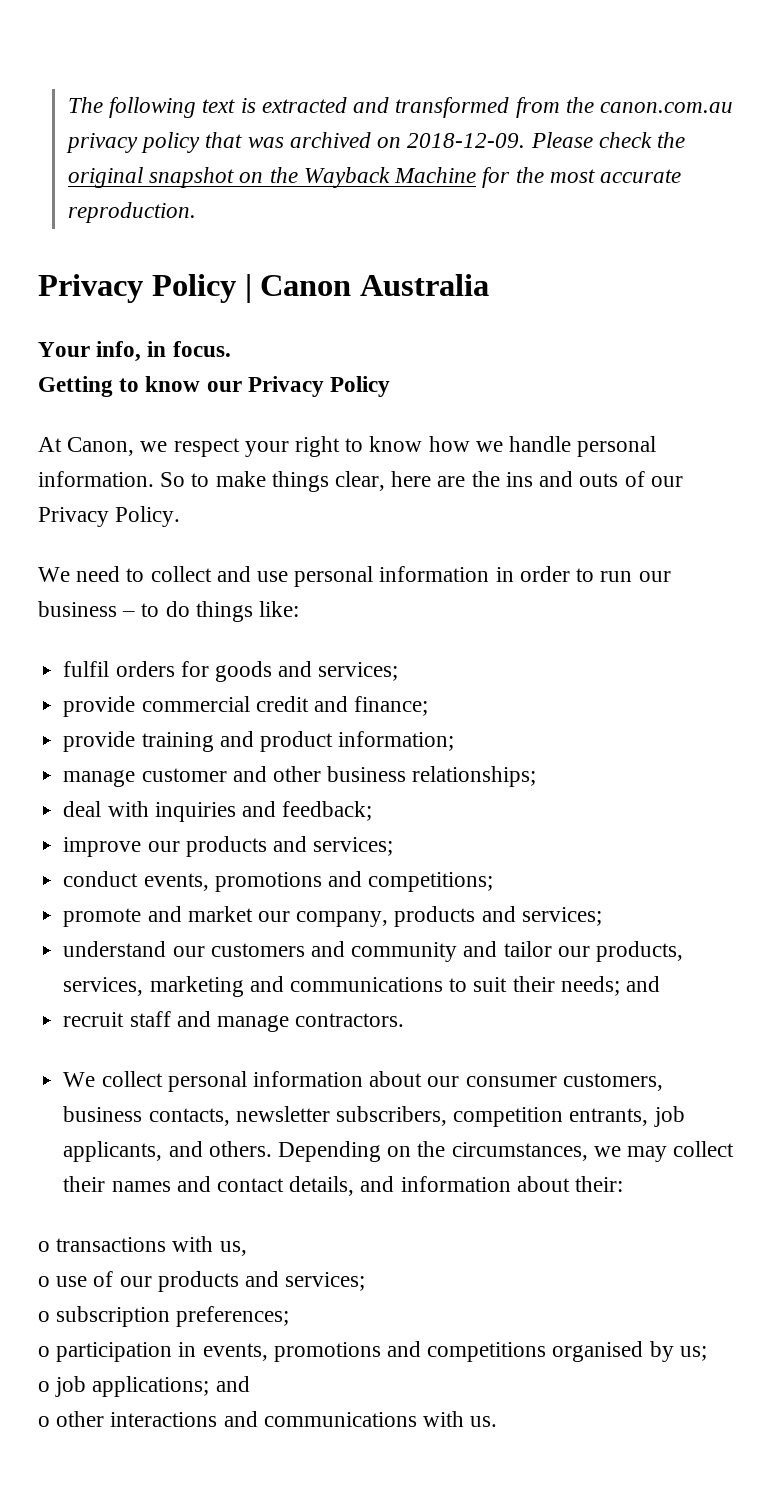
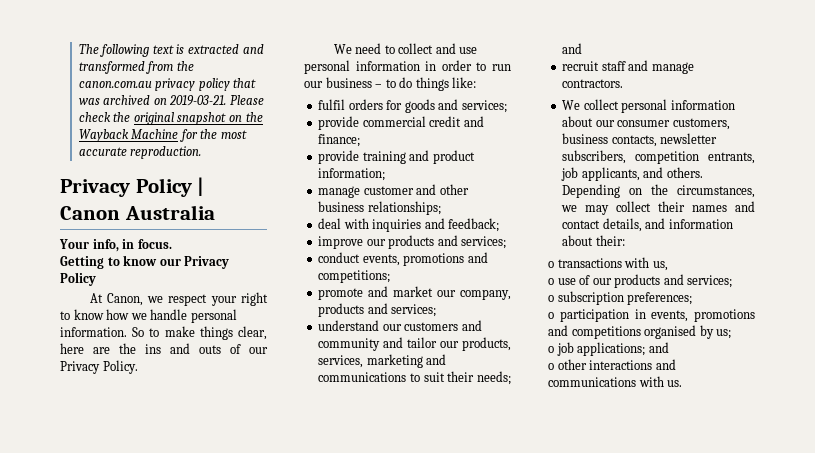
- The following text is extracted and transformed from the canon.com.au privacy policy that was archived on 2018-12-09.
+ The following text is extracted and transformed from the canon.com.au privacy policy that was archived on 2019-03-21.

